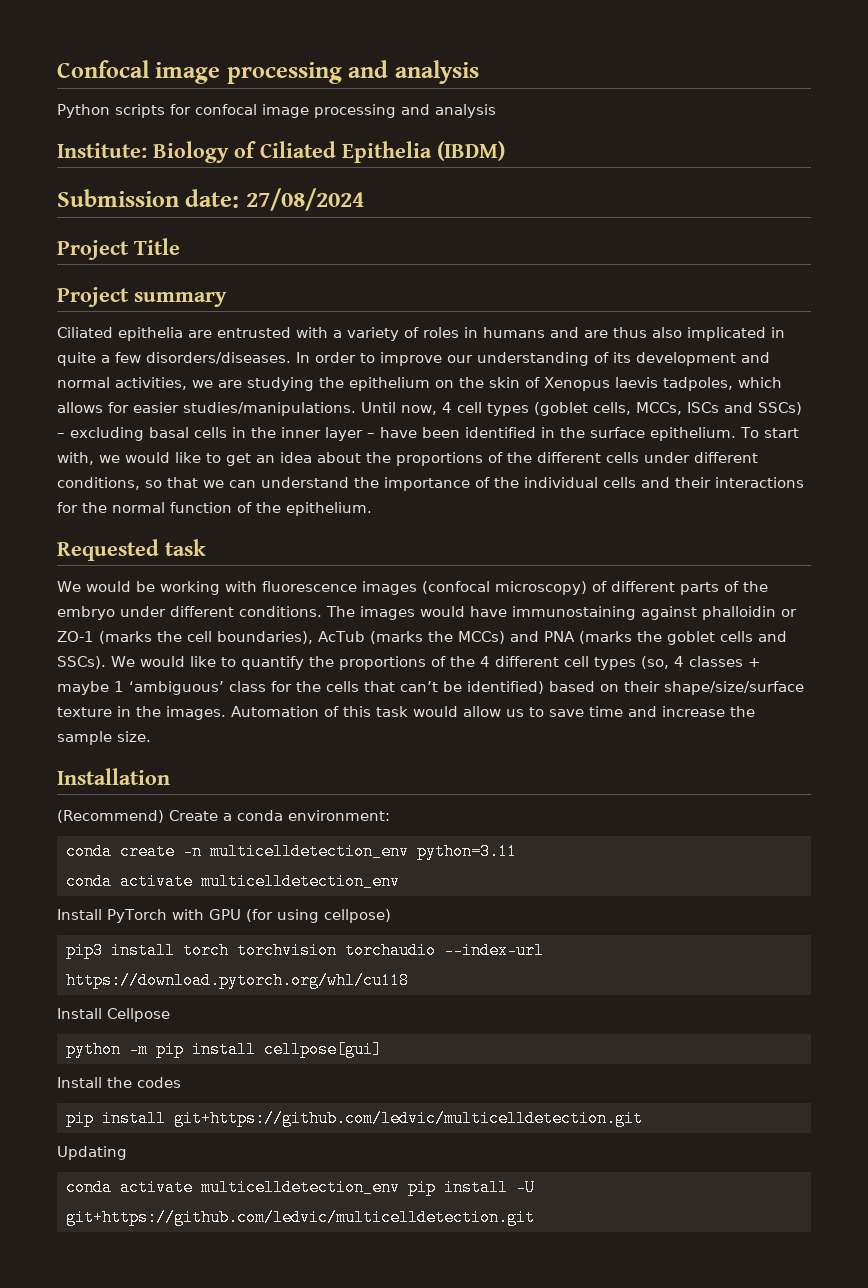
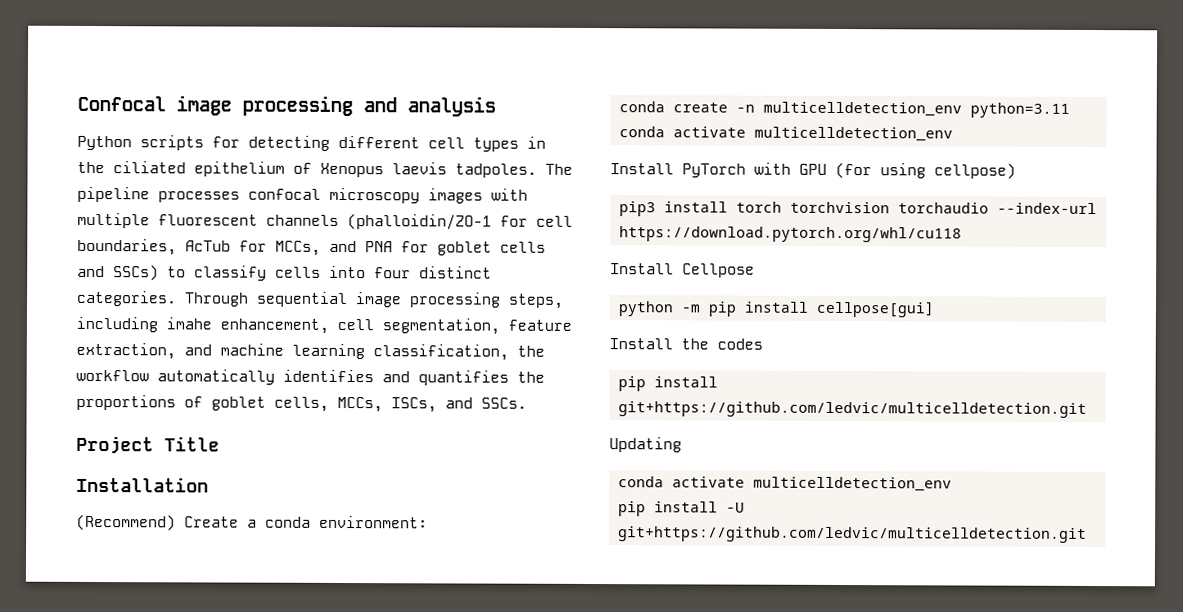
- Python scripts for confocal image processing and analysis
- Institute: Biology of Ciliated Epithelia (IBDM)
- Submission date: 27/08/2024
+ Python scripts for detecting different cell types in the ciliated epithelium of Xenopus laevis tadpoles. The pipeline processes confocal microscopy images with multiple fluorescent channels (phalloidin/ZO-1 for cell boundaries, AcTub for MCCs, and PNA for goblet cells and SSCs) to classify cells into four distinct categories. Through sequential image processing steps, including imahe enhancement, cell segmentation, feature extraction, and machine learning classification, the workflow automatically identifies and quantifies the proportions of goblet cells, MCCs, ISCs, and SSCs.
  Project Title
- Project summary
- Ciliated epithelia are entrusted with a variety of roles in humans and are thus also implicated in quite a few disorders/diseases. In order to improve our understanding of its development and normal activities, we are studying the epithelium on the skin of Xenopus laevis tadpoles, which allows for easier studies/manipulations. Until now, 4 cell types (goblet cells, MCCs, ISCs and SSCs) – excluding basal cells in the inner layer – have been identified in the surface epithelium. To start with, we would like to get an idea about the proportions of the different cells under different conditions, so that we can understand the importance of the individual cells and their interactions for the normal function of the epithelium.
- Requested task
- We would be working with fluorescence images (confocal microscopy) of different parts of the embryo under different conditions. The images would have immunostaining against phalloidin or ZO-1 (marks the cell boundaries), AcTub (marks the MCCs) and PNA (marks the goblet cells and SSCs). We would like to quantify the proportions of the 4 different cell types (so, 4 classes + maybe 1 ‘ambiguous’ class for the cells that can’t be identified) based on their shape/size/surface texture in the images. Automation of this task would allow us to save time and increase the sample size.
  Updating
- conda activate multicelldetection_env pip install -U git+https://github.com/ledvic/multicelldetection.git
+ conda activate multicelldetection_env
+ pip install -U git+https://github.com/ledvic/multicelldetection.git

